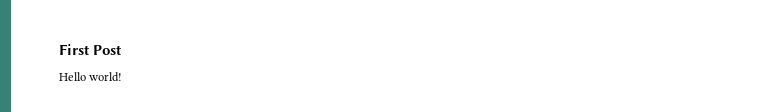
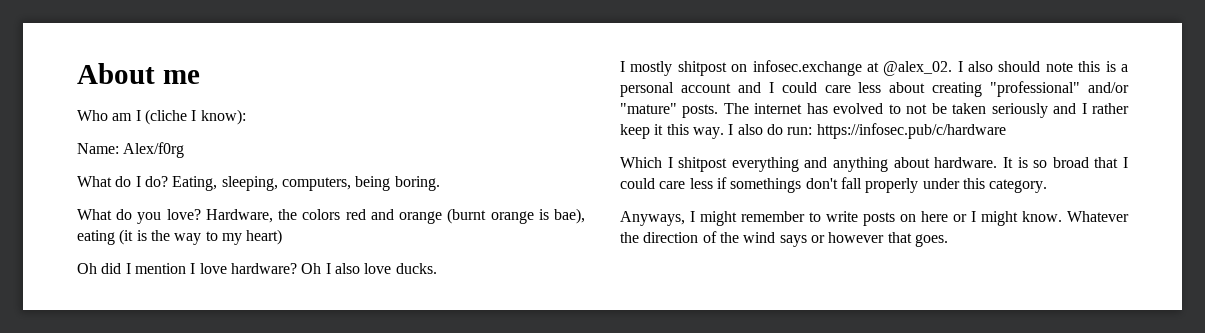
- First Post
- Hello world!
+ About me
+ Who am I (cliche I know):
+ Name: Alex/f0rg
+ What do I do? Eating, sleeping, computers, being boring.
+ What do you love? Hardware, the colors red and orange (burnt orange is bae), eating (it is the way to my heart)
+ Oh did I mention I love hardware? Oh I also love ducks.
+ I mostly shitpost on infosec.exchange at @alex_02. I also should note this is a personal account and I could care less about creating "professional" and/or "mature" posts. The internet has evolved to not be taken seriously and I rather keep it this way. I also do run: https://infosec.pub/c/hardware
+ Which I shitpost everything and anything about hardware. It is so broad that I could care less if somethings don't fall properly under this category.
+ Anyways, I might remember to write posts on here or I might know. Whatever the direction of the wind says or however that goes.

